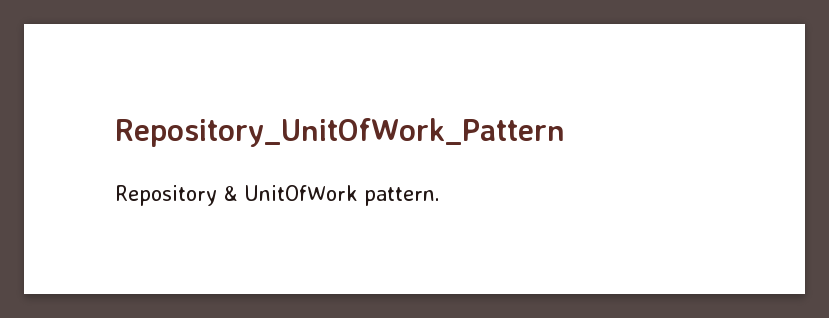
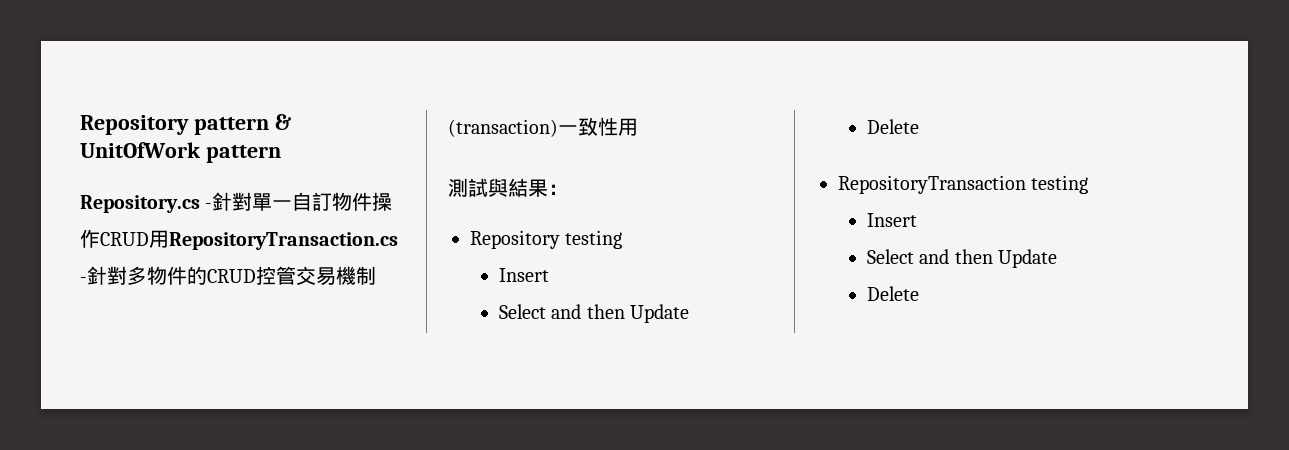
- Repository_UnitOfWork_Pattern
- Repository & UnitOfWork pattern.
+ Repository pattern & UnitOfWork pattern
+ Repository.cs -針對單一自訂物件操作CRUD用RepositoryTransaction.cs -針對多物件的CRUD控管交易機制(transaction)一致性用
+ 測試與結果：
+ Repository testing
+ Insert
+ Select and then Update
+ Delete
+ RepositoryTransaction testing
+ Insert
+ Select and then Update
+ Delete

